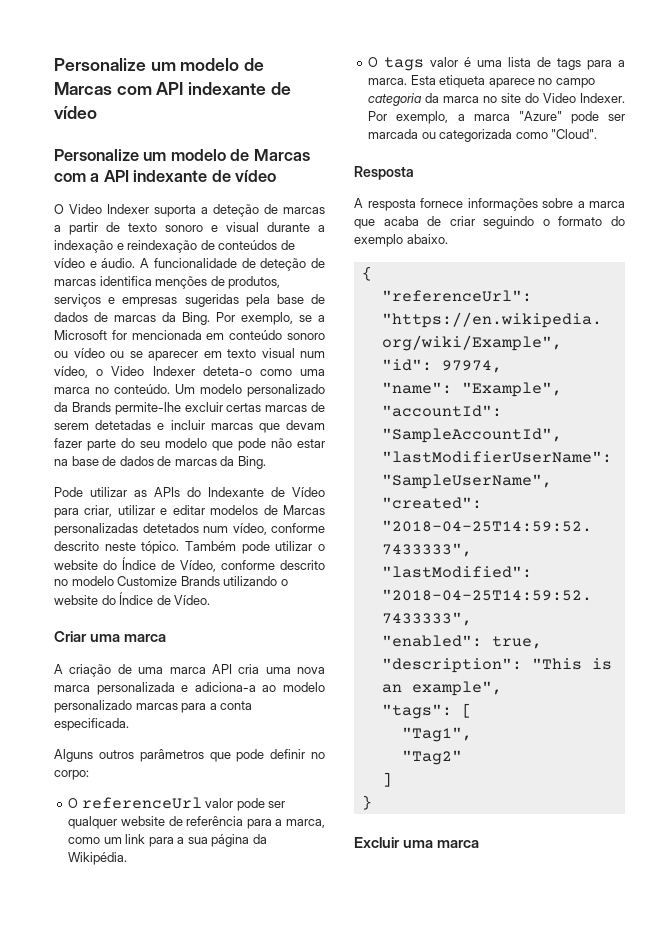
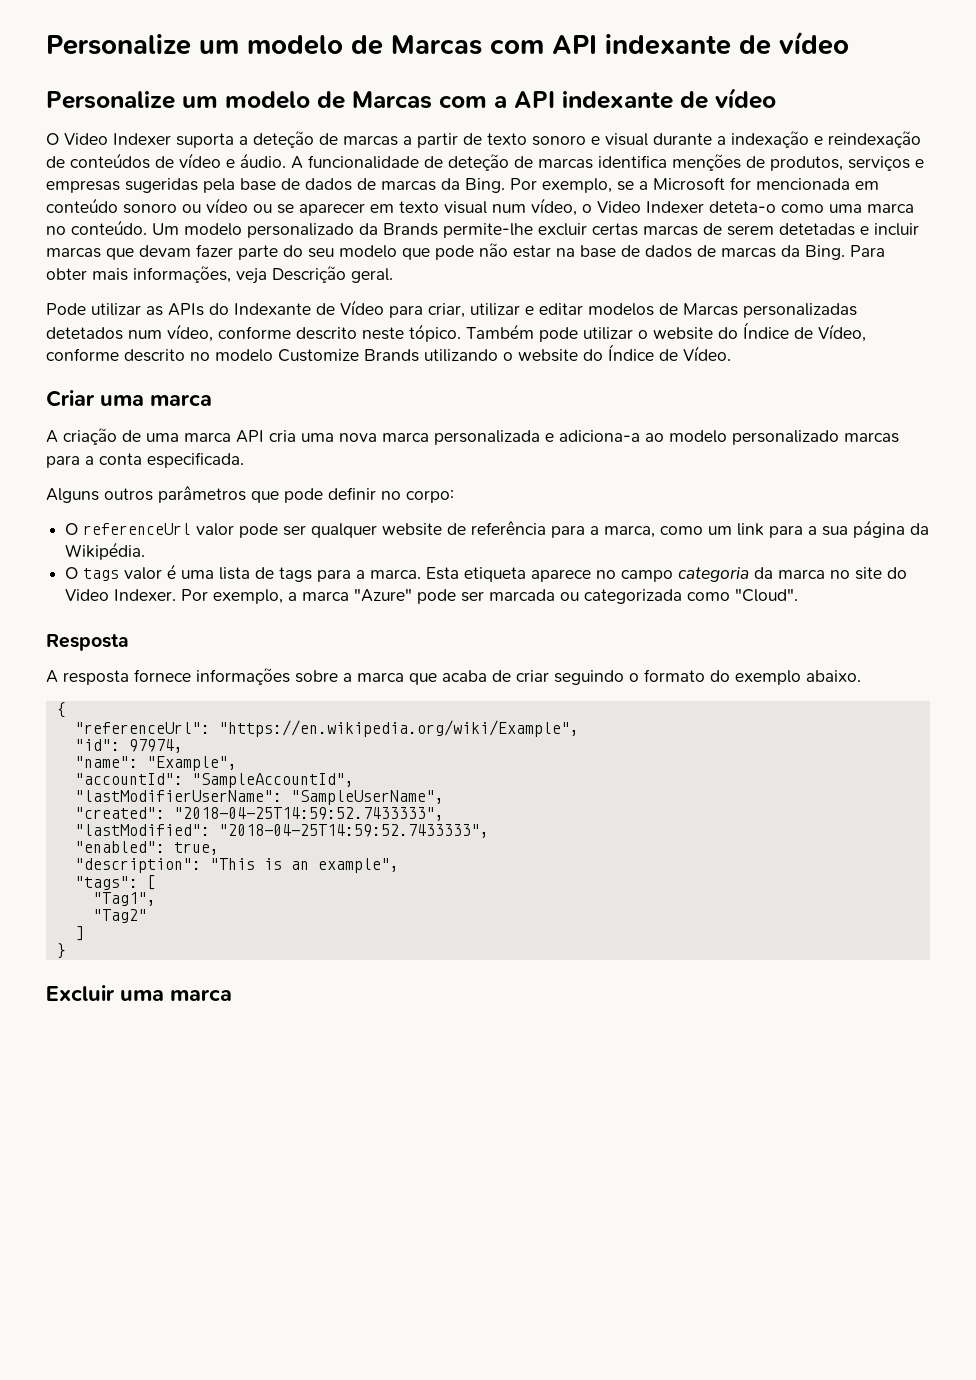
+ Para obter mais informações, veja Descrição geral.

